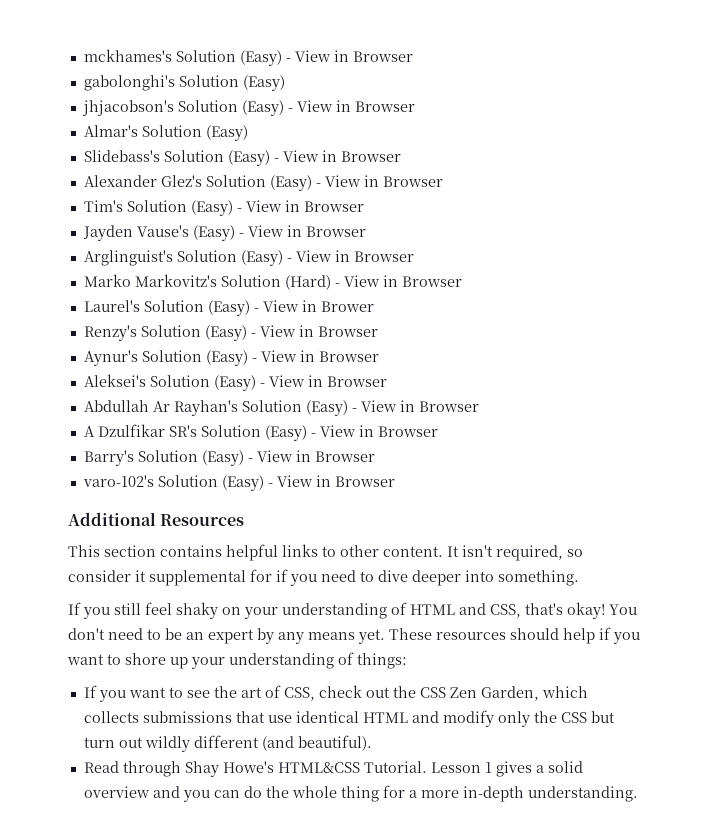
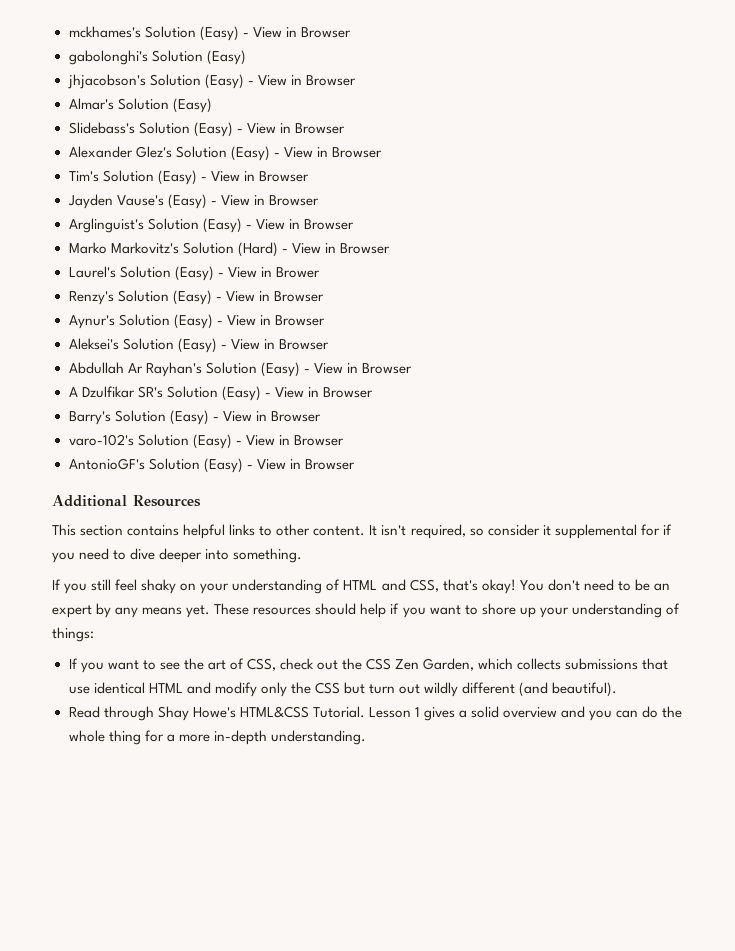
+ AntonioGF's Solution (Easy) - View in Browser

